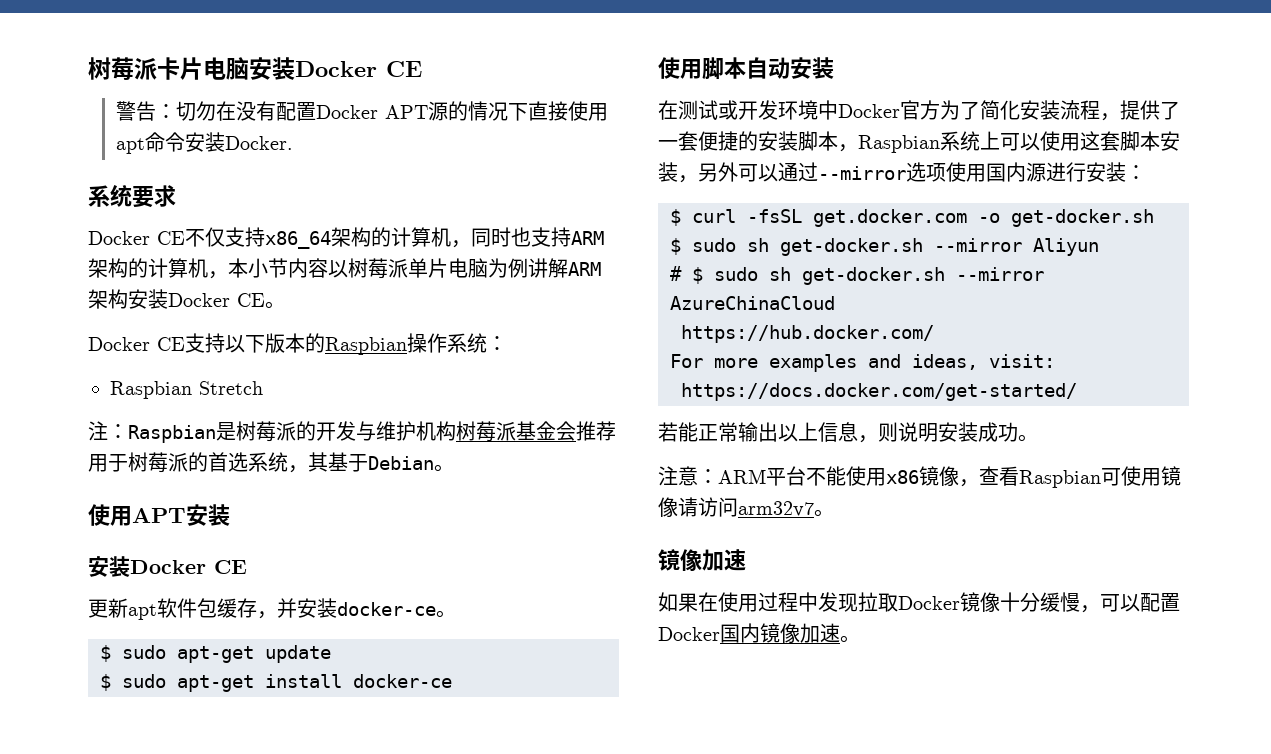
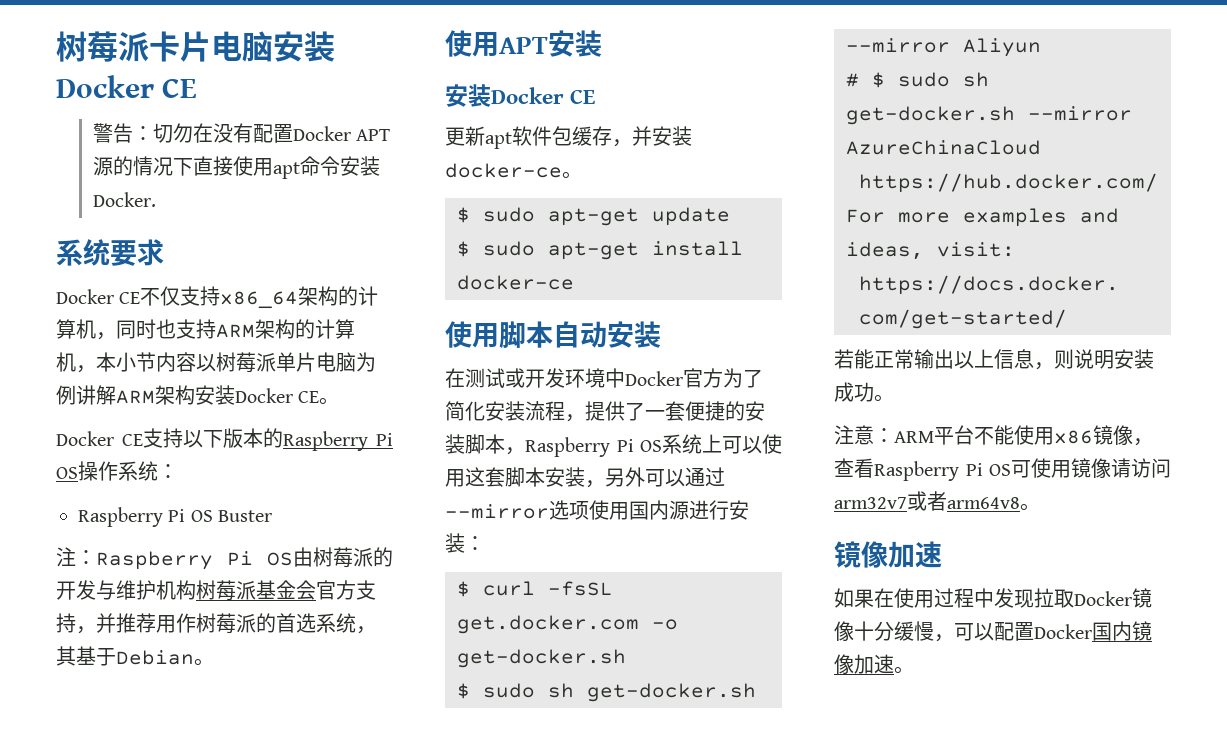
- Docker CE支持以下版本的Raspbian操作系统：
+ Docker CE支持以下版本的Raspberry Pi OS操作系统：
- Raspbian Stretch
- 注：Raspbian是树莓派的开发与维护机构树莓派基金会推荐用于树莓派的首选系统，其基于Debian。
+ Raspberry Pi OS Buster
+ 注：Raspberry Pi OS由树莓派的开发与维护机构树莓派基金会官方支持，并推荐用作树莓派的首选系统，其基于Debian。
- 在测试或开发环境中Docker官方为了简化安装流程，提供了一套便捷的安装脚本，Raspbian系统上可以使用这套脚本安装，另外可以通过--mirror选项使用国内源进行安装：
+ 在测试或开发环境中Docker官方为了简化安装流程，提供了一套便捷的安装脚本，Raspberry Pi OS系统上可以使用这套脚本安装，另外可以通过--mirror选项使用国内源进行安装：
- 注意：ARM平台不能使用x86镜像，查看Raspbian可使用镜像请访问arm32v7。
+ 注意：ARM平台不能使用x86镜像，查看Raspberry Pi OS可使用镜像请访问arm32v7或者arm64v8。

